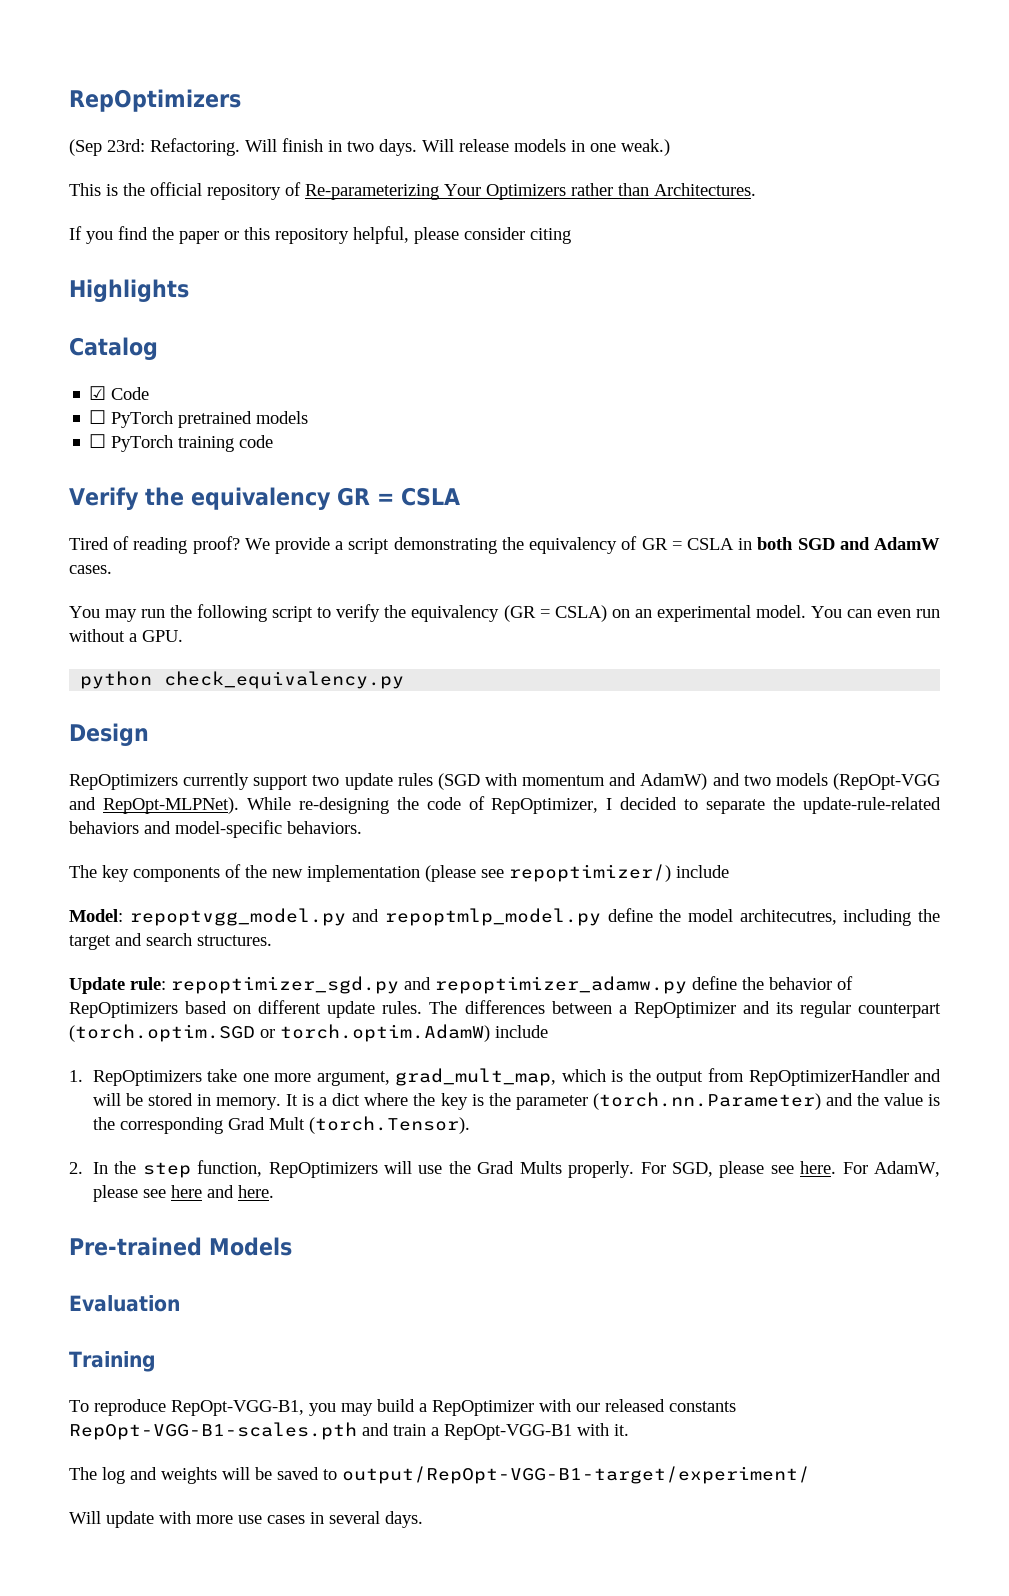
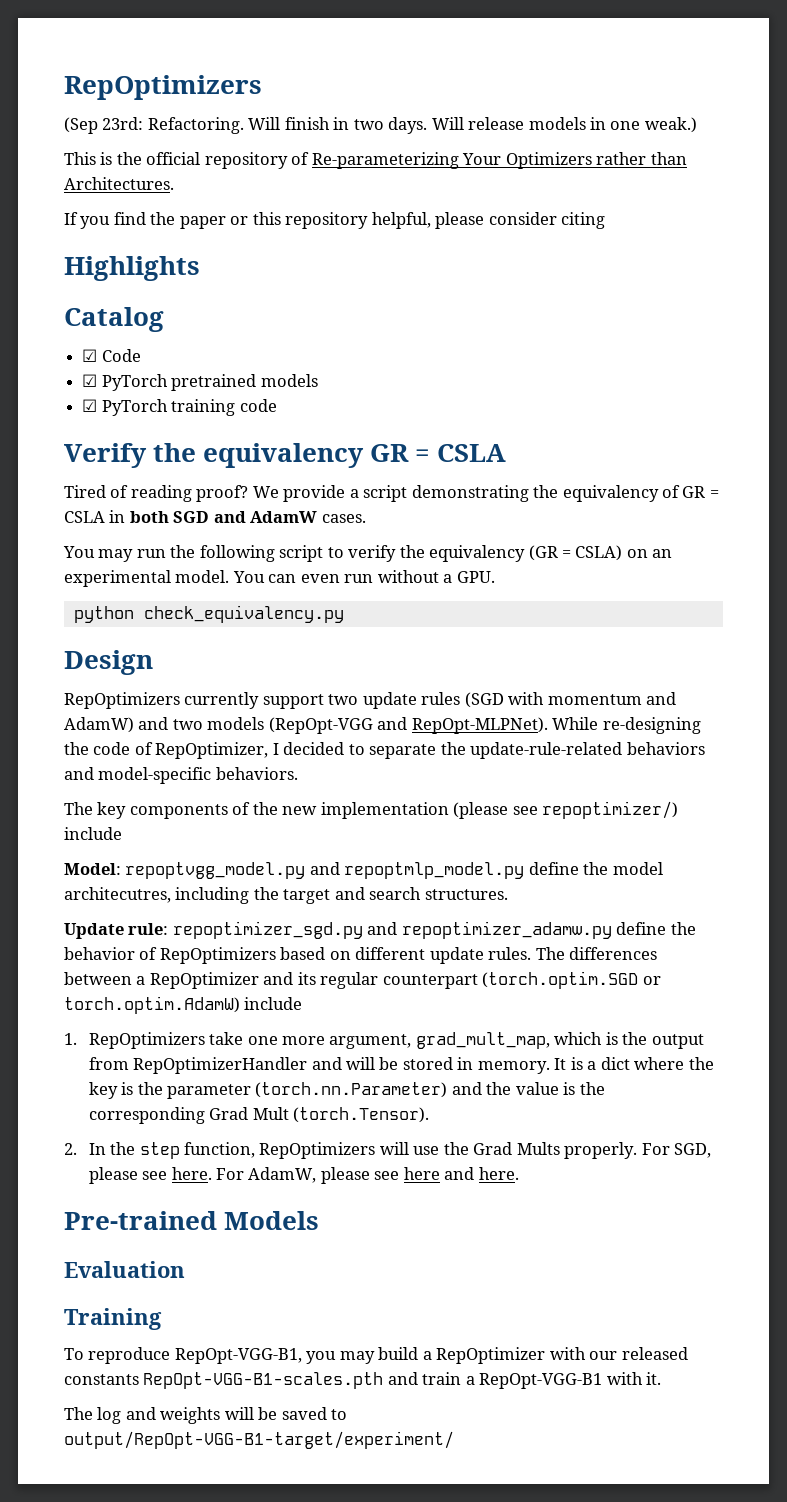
- ☐ PyTorch pretrained models
+ ☑ PyTorch pretrained models
- ☐ PyTorch training code
+ ☑ PyTorch training code
- Will update with more use cases in several days.

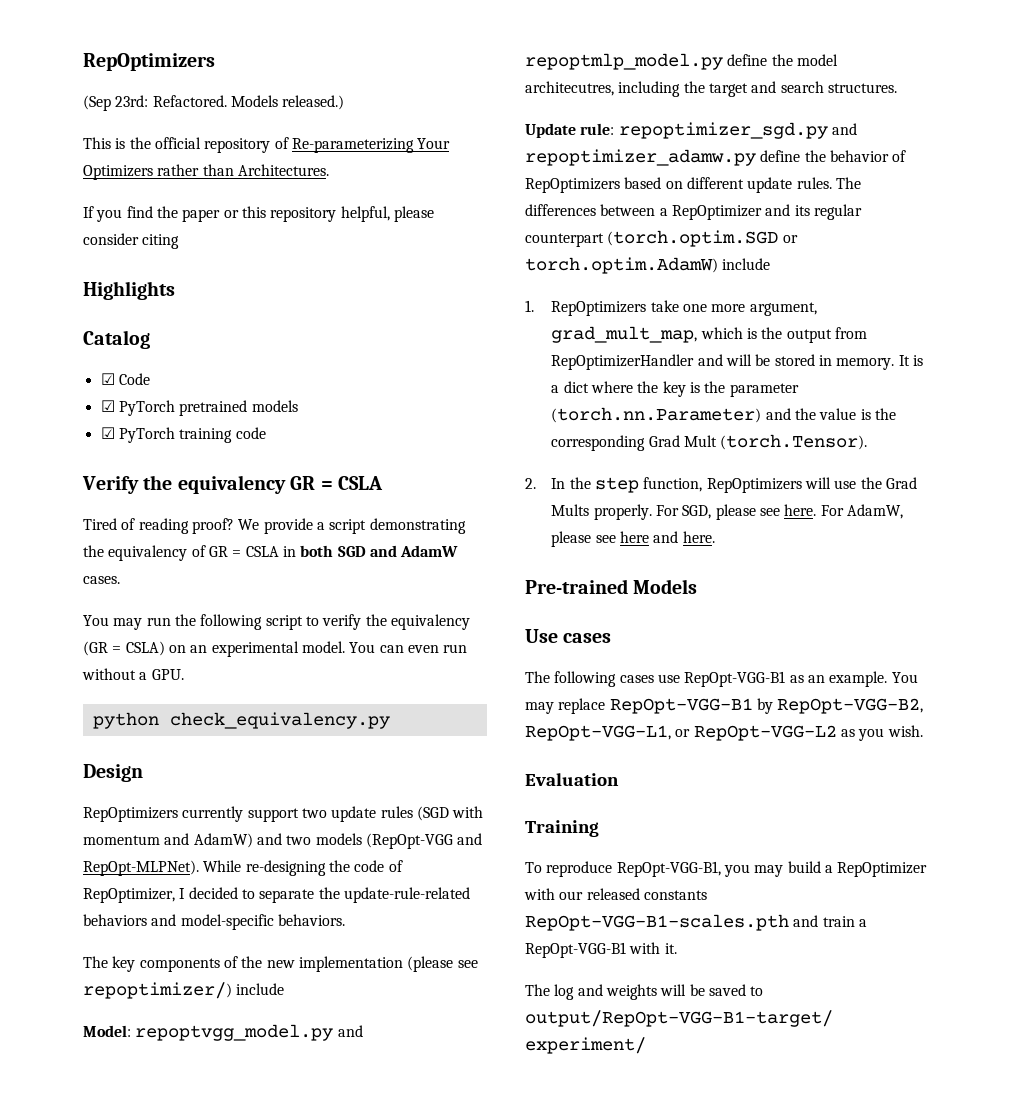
- (Sep 23rd: Refactoring. Will finish in two days. Will release models in one weak.)
+ (Sep 23rd: Refactored. Models released.)
+ Use cases
+ The following cases use RepOpt-VGG-B1 as an example. You may replace RepOpt-VGG-B1 by RepOpt-VGG-B2, RepOpt-VGG-L1, or RepOpt-VGG-L2 as you wish.

